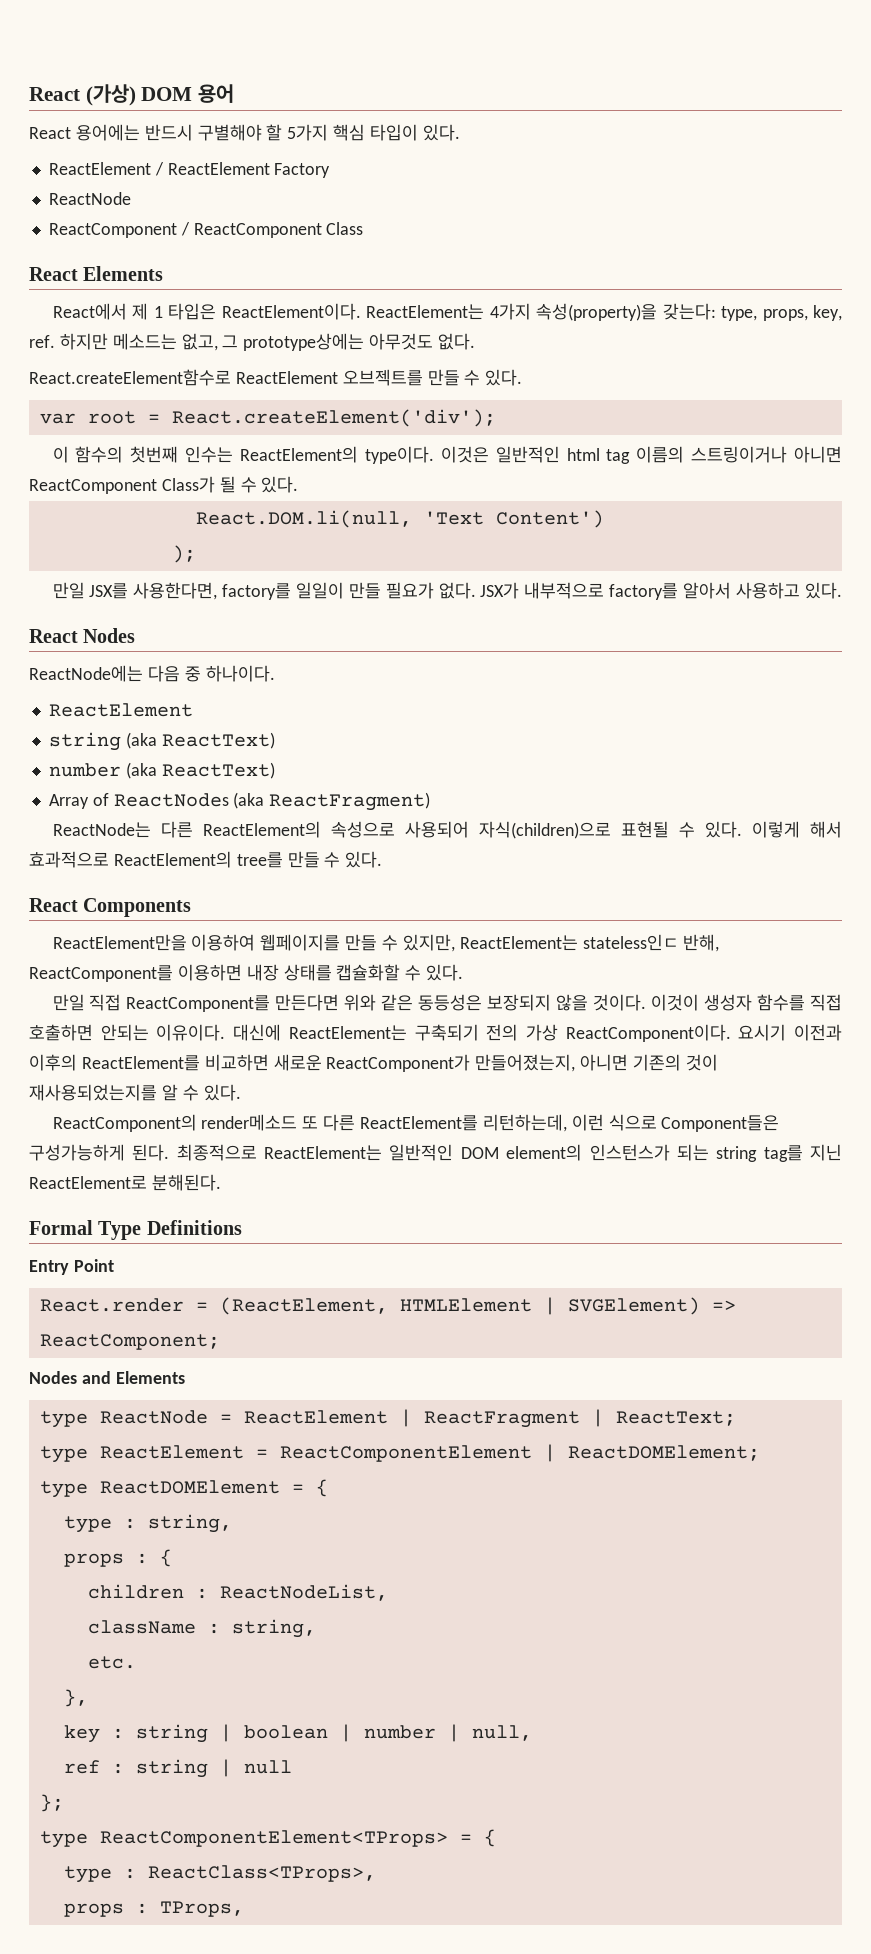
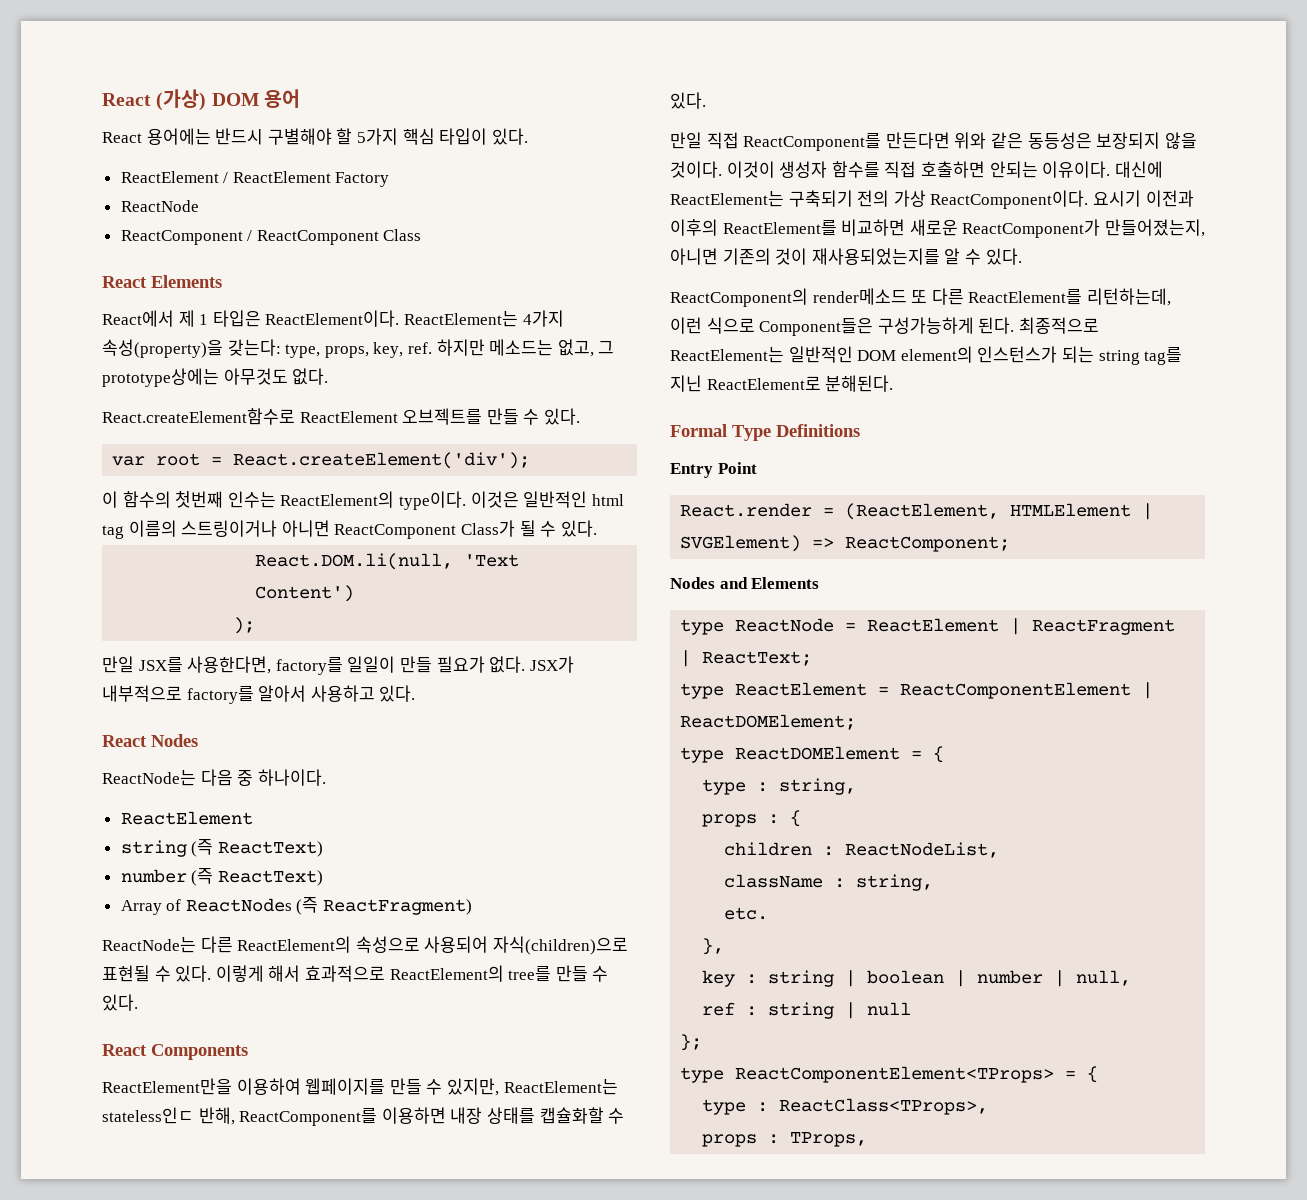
- ReactNode에는 다음 중 하나이다.
+ ReactNode는 다음 중 하나이다.
- string (aka ReactText)
+ string (즉 ReactText)
- number (aka ReactText)
+ number (즉 ReactText)
- Array of ReactNodes (aka ReactFragment)
+ Array of ReactNodes (즉 ReactFragment)

